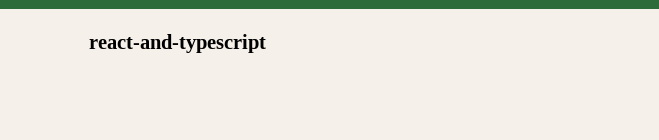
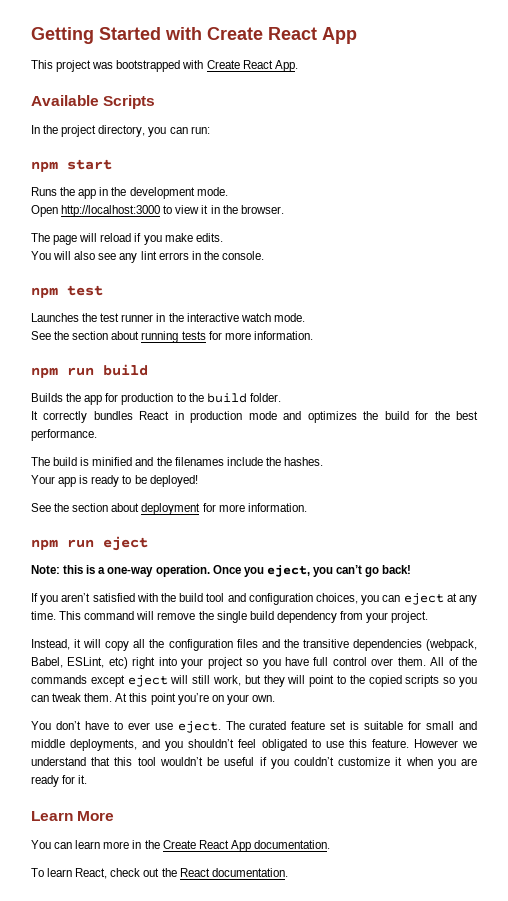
- react-and-typescript
+ Getting Started with Create React App
+ This project was bootstrapped with Create React App.
+ Available Scripts
+ In the project directory, you can run:
+ npm start
+ Runs the app in the development mode.
+ Open http://localhost:3000 to view it in the browser.
+ The page will reload if you make edits.
+ You will also see any lint errors in the console.
+ npm test
+ Launches the test runner in the interactive watch mode.
+ See the section about running tests for more information.
+ npm run build
+ Builds the app for production to the build folder.
+ It correctly bundles React in production mode and optimizes the build for the best performance.
+ The build is minified and the filenames include the hashes.
+ Your app is ready to be deployed!
+ See the section about deployment for more information.
+ npm run eject
+ Note: this is a one-way operation. Once you eject, you can’t go back!
+ If you aren’t satisfied with the build tool and configuration choices, you can eject at any time. This command will remove the single build dependency from your project.
+ Instead, it will copy all the configuration files and the transitive dependencies (webpack, Babel, ESLint, etc) right into your project so you have full control over them. All of the commands except eject will still work, but they will point to the copied scripts so you can tweak them. At this point you’re on your own.
+ You don’t have to ever use eject. The curated feature set is suitable for small and middle deployments, and you shouldn’t feel obligated to use this feature. However we understand that this tool wouldn’t be useful if you couldn’t customize it when you are ready for it.
+ Learn More
+ You can learn more in the Create React App documentation.
+ To learn React, check out the React documentation.

